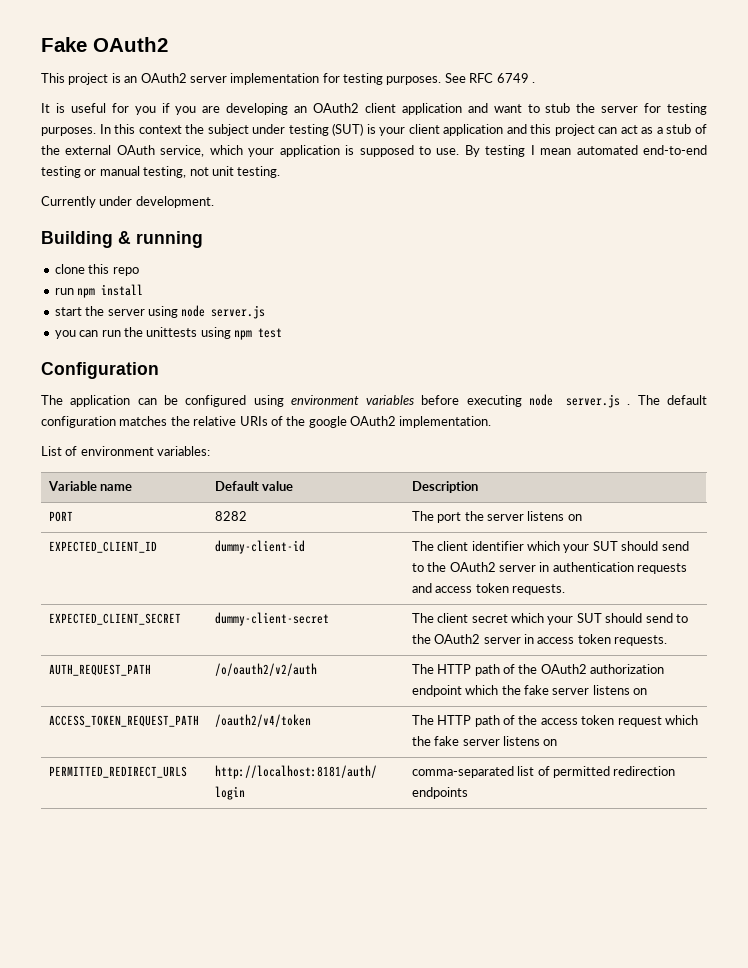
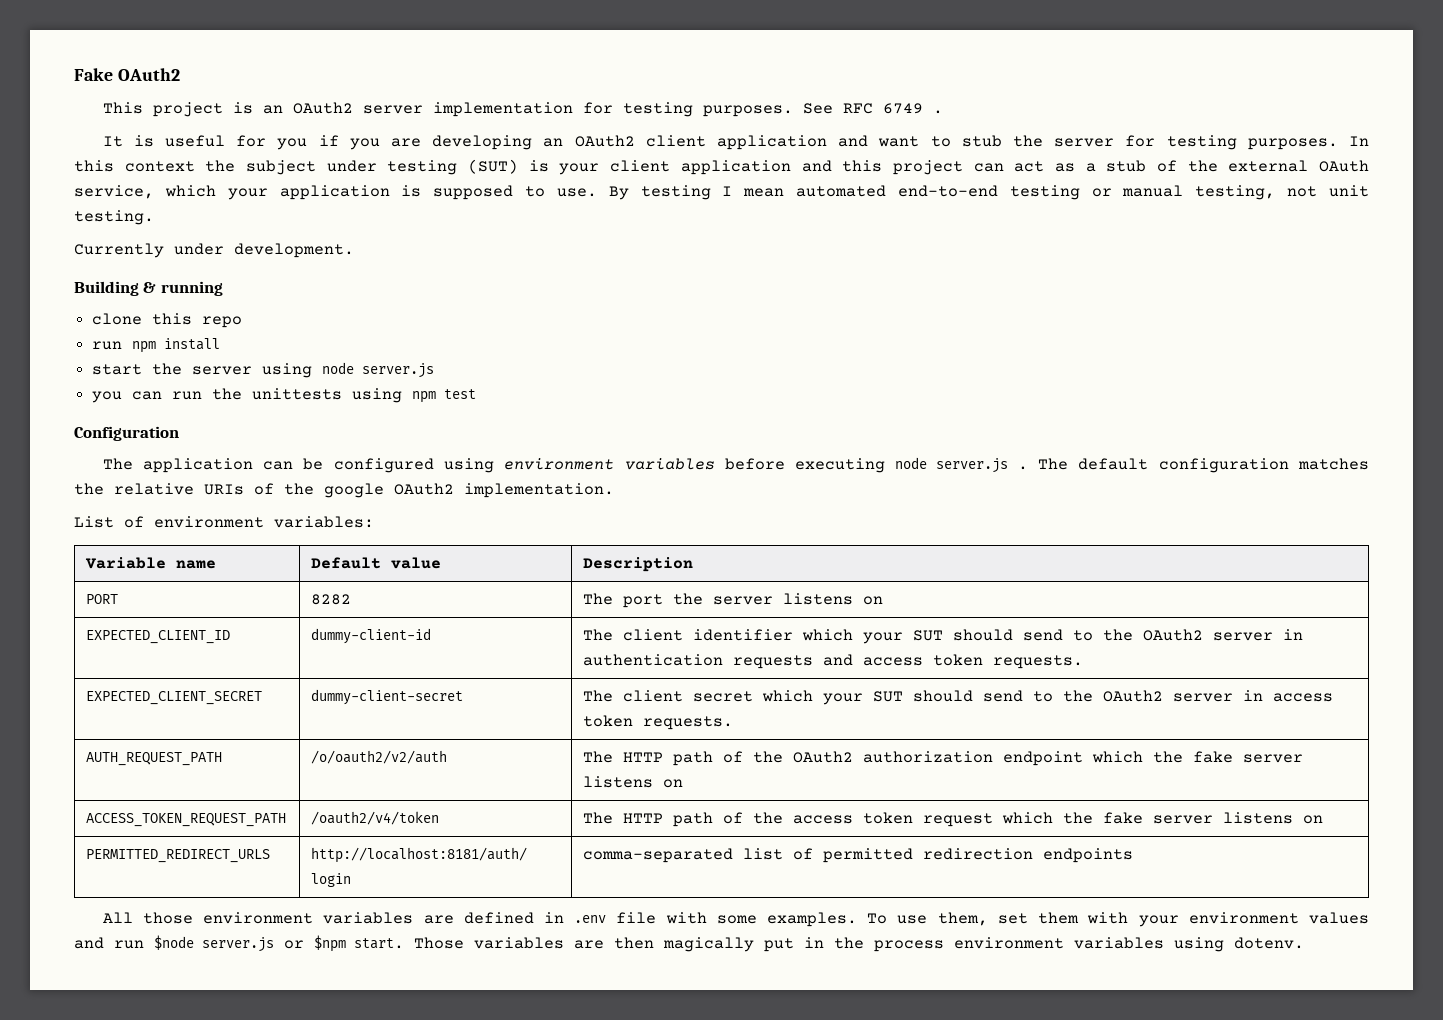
+ All those environment variables are defined in .env file with some examples. To use them, set them with your environment values and run $node server.js or $npm start. Those variables are then magically put in the process environment variables using dotenv.

